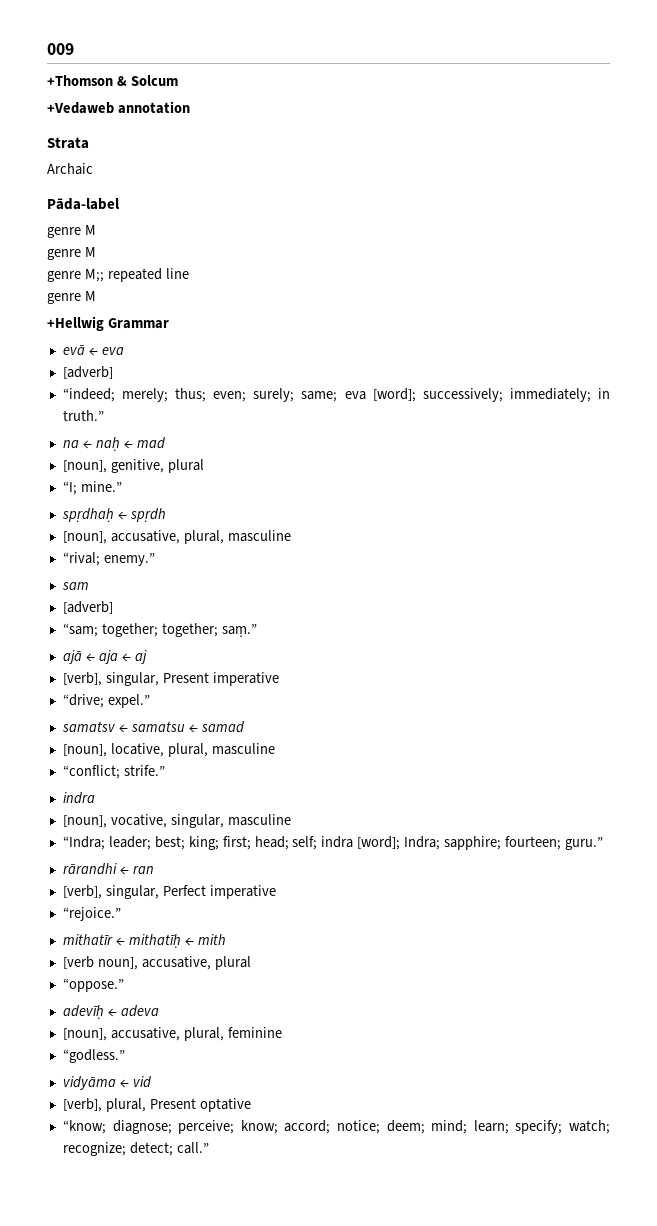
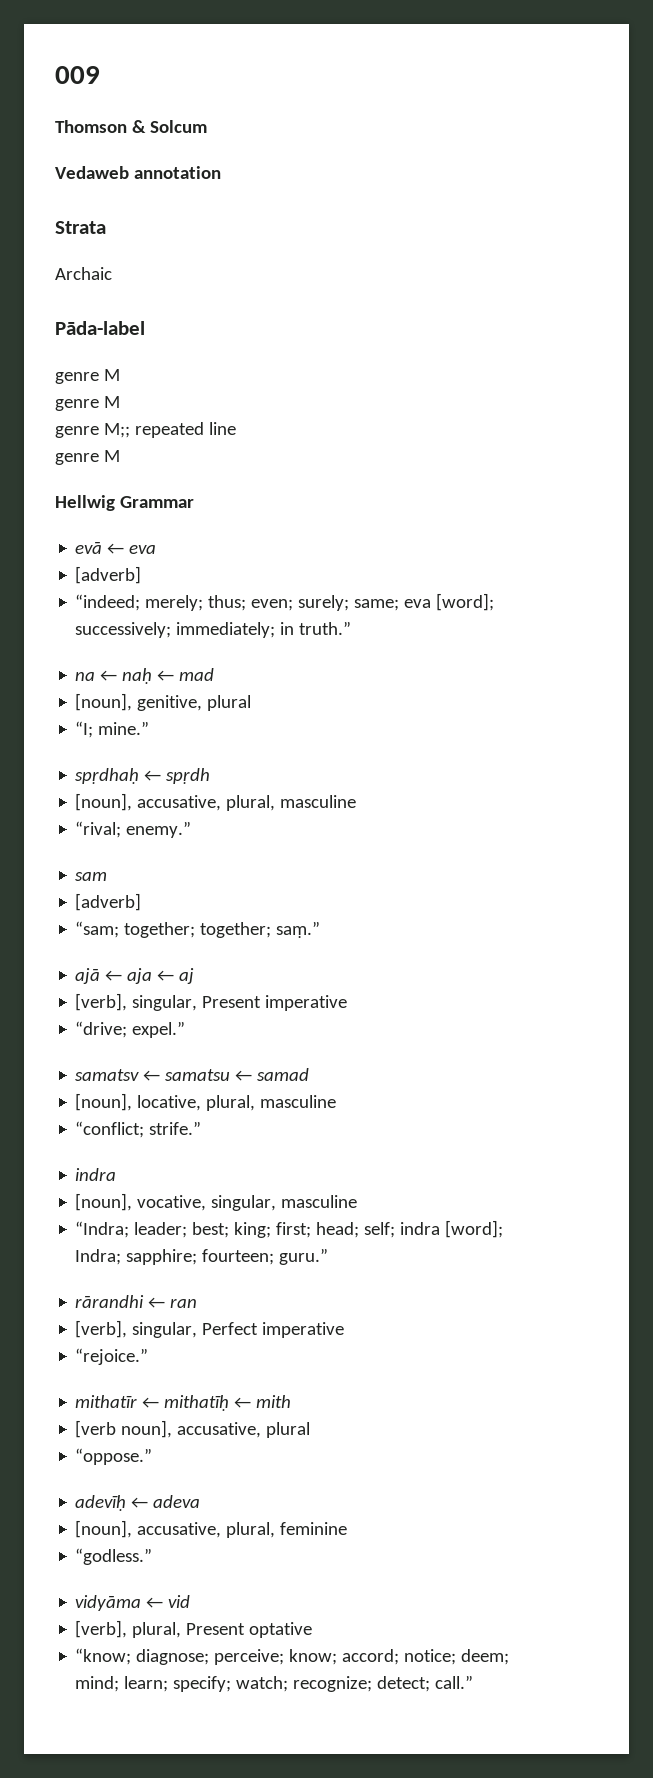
- +Thomson & Solcum
+ Thomson & Solcum
- +Vedaweb annotation
+ Vedaweb annotation
- +Hellwig Grammar
+ Hellwig Grammar

